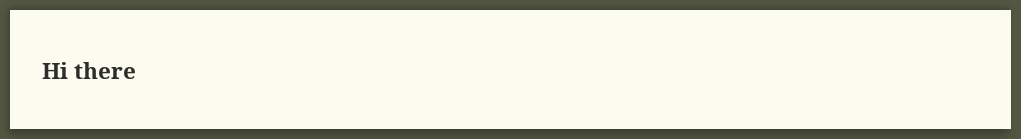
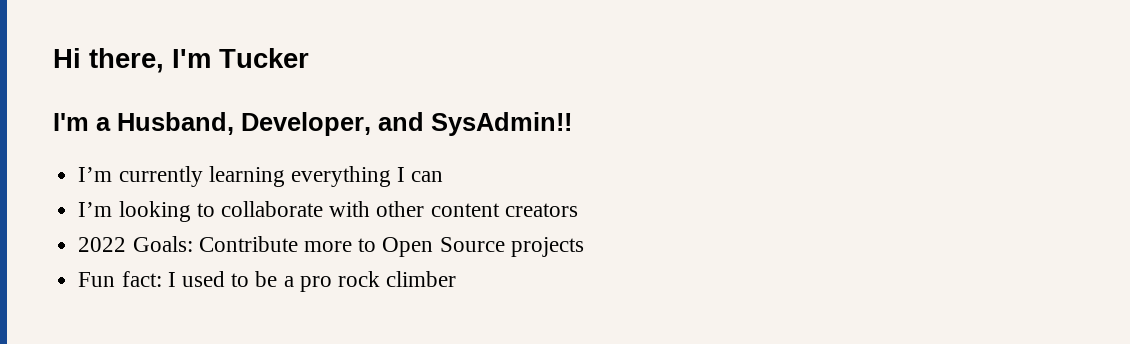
- Hi there
+ Hi there, I'm Tucker
+ I'm a Husband, Developer, and SysAdmin!!
+ I’m currently learning everything I can
+ I’m looking to collaborate with other content creators
+ 2022 Goals: Contribute more to Open Source projects
+ Fun fact: I used to be a pro rock climber

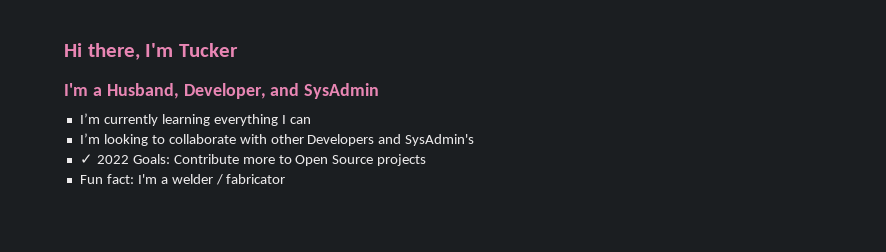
- I'm a Husband, Developer, and SysAdmin!!
+ I'm a Husband, Developer, and SysAdmin
- I’m looking to collaborate with other content creators
- 2022 Goals: Contribute more to Open Source projects
+ I’m looking to collaborate with other Developers and SysAdmin's
+ ✓ 2022 Goals: Contribute more to Open Source projects
- Fun fact: I used to be a pro rock climber
+ Fun fact: I'm a welder / fabricator

